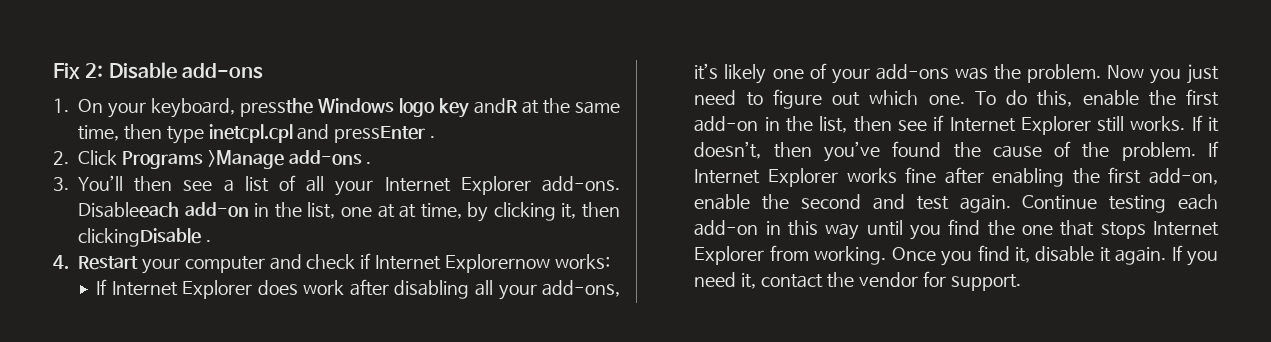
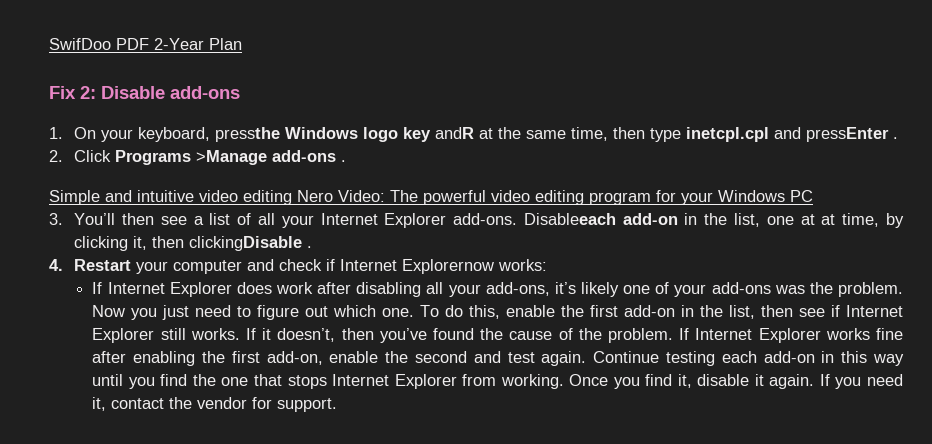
+ SwifDoo PDF 2-Year Plan
+ Simple and intuitive video editing Nero Video: The powerful video editing program for your Windows PC

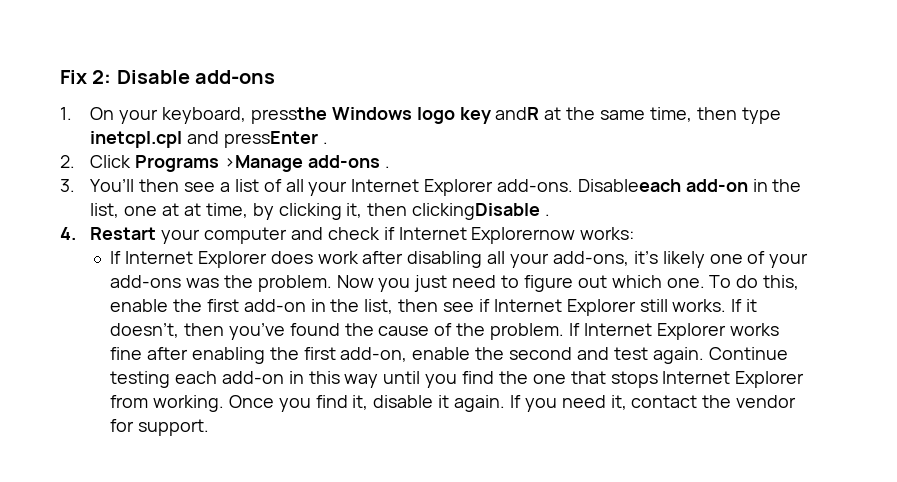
- SwifDoo PDF 2-Year Plan
- Simple and intuitive video editing Nero Video: The powerful video editing program for your Windows PC

